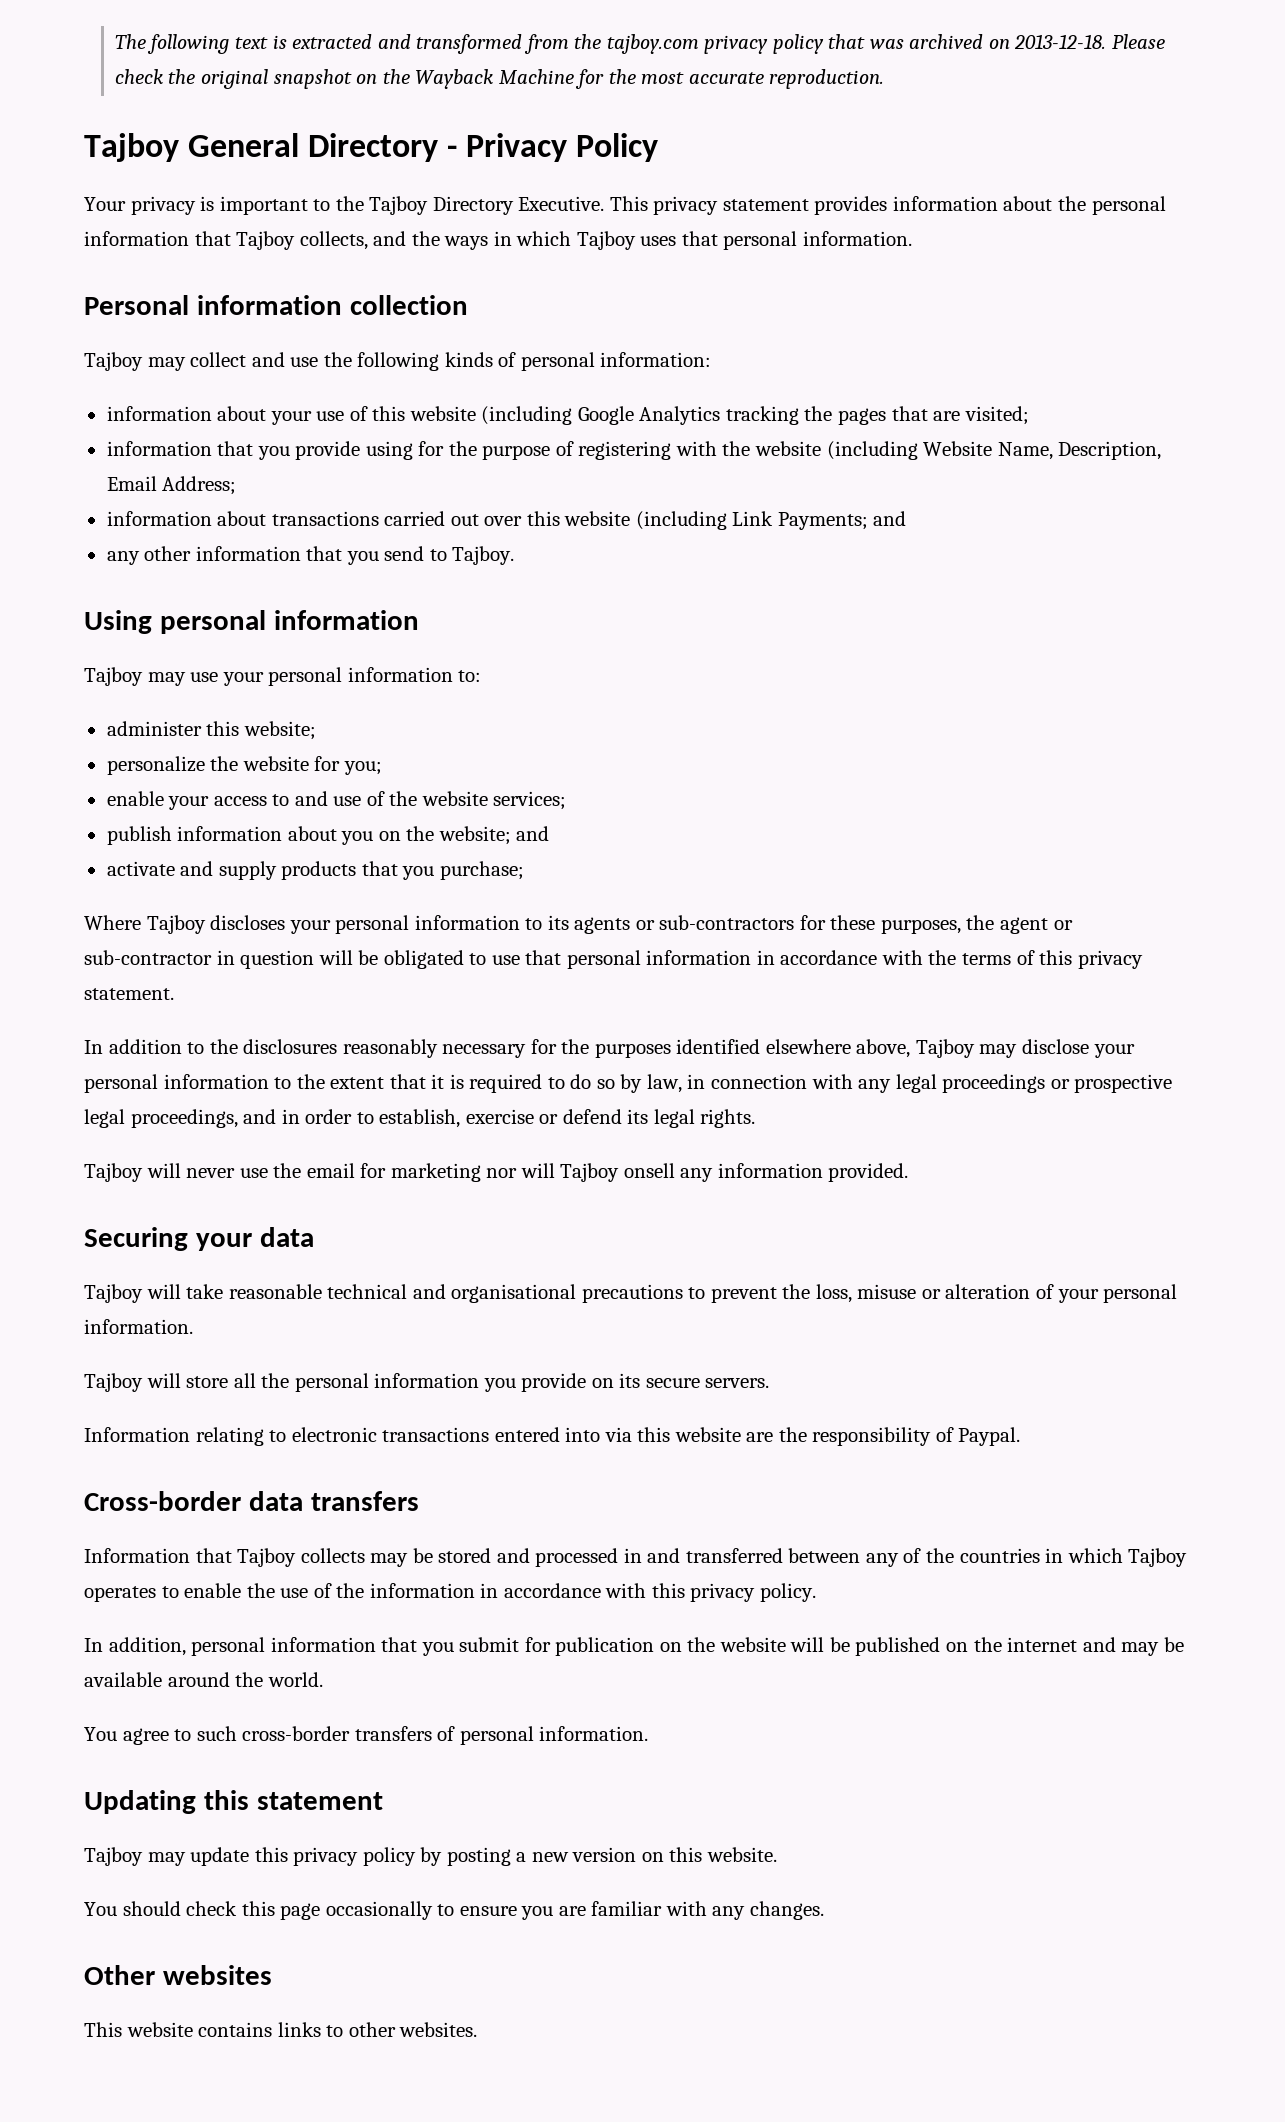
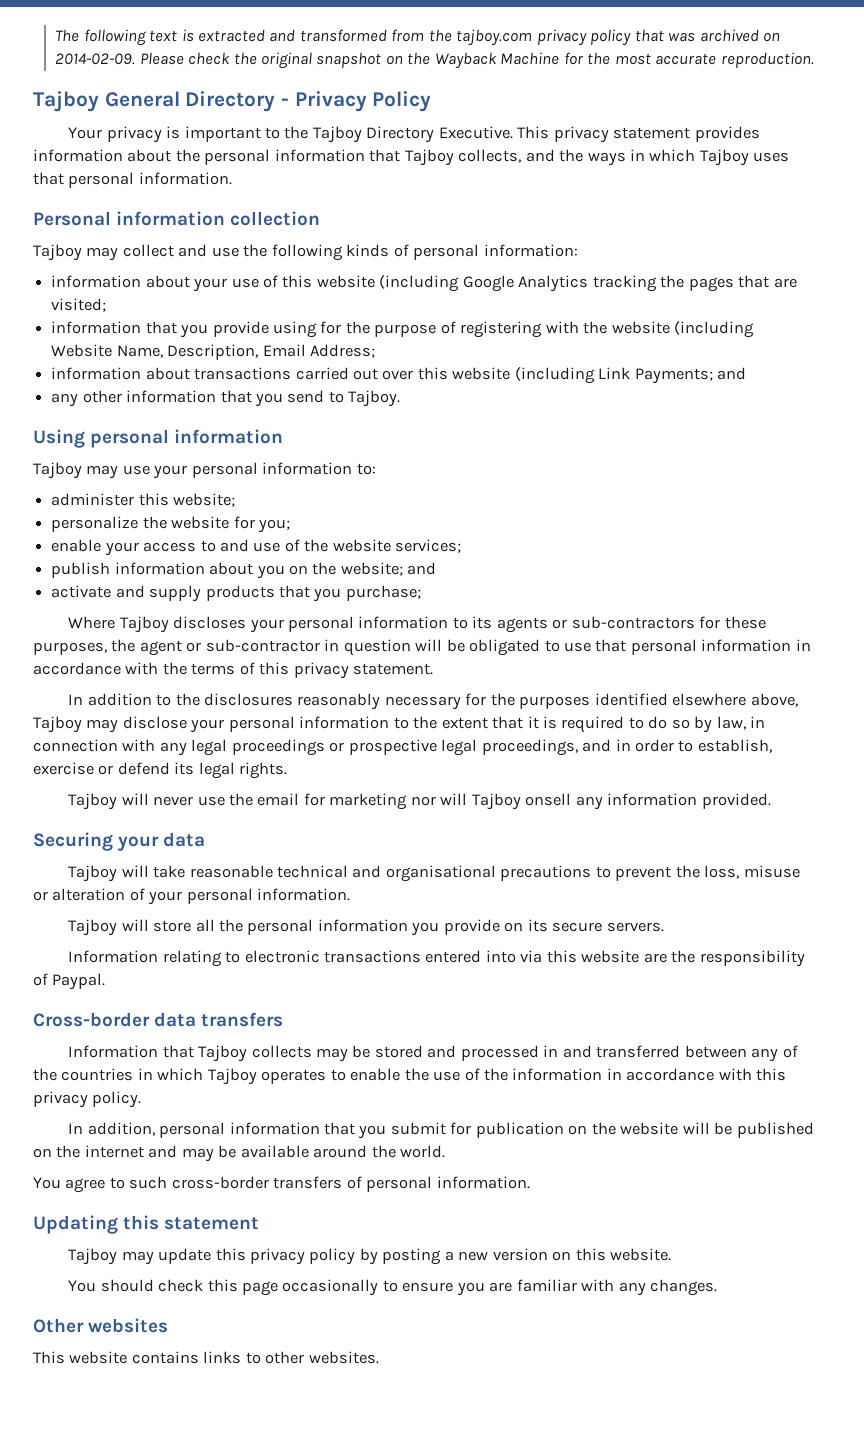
- The following text is extracted and transformed from the tajboy.com privacy policy that was archived on 2013-12-18.
+ The following text is extracted and transformed from the tajboy.com privacy policy that was archived on 2014-02-09.

